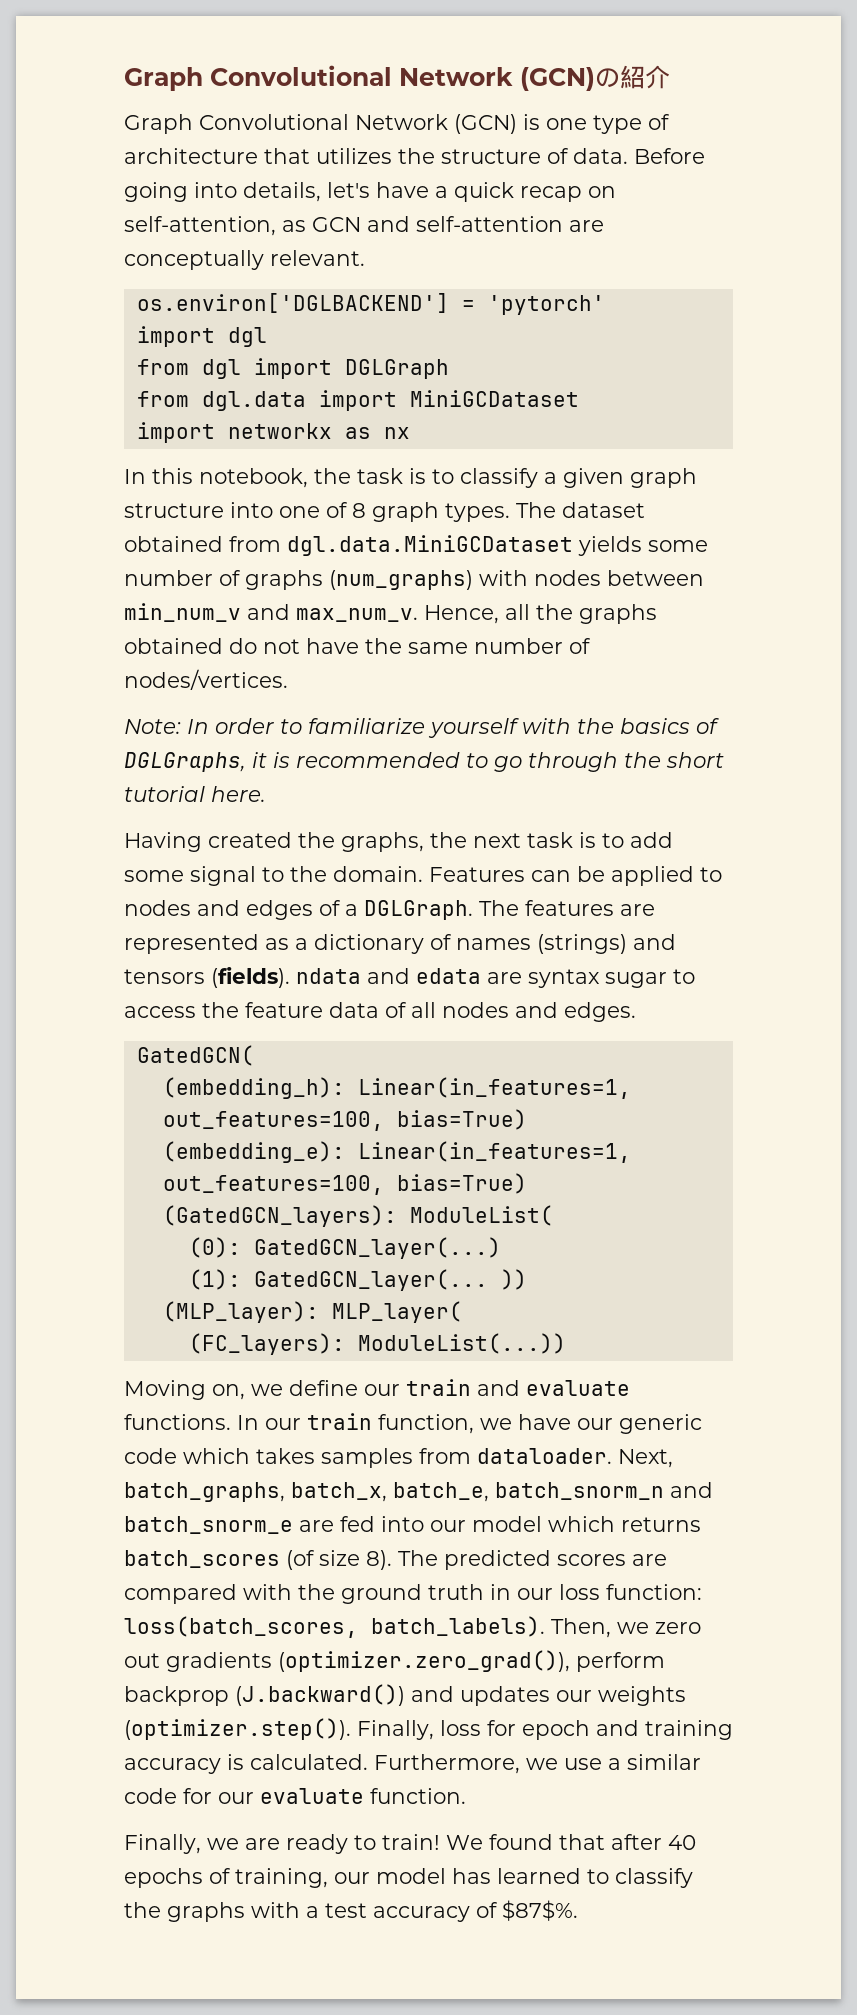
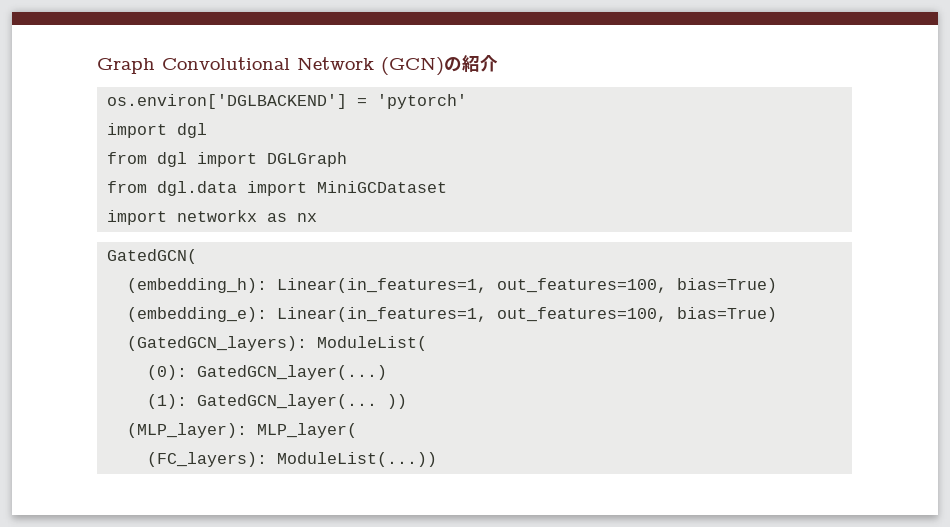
- Graph Convolutional Network (GCN) is one type of architecture that utilizes the structure of data. Before going into details, let's have a quick recap on self-attention, as GCN and self-attention are conceptually relevant.
- In this notebook, the task is to classify a given graph structure into one of 8 graph types. The dataset obtained from dgl.data.MiniGCDataset yields some number of graphs (num_graphs) with nodes between min_num_v and max_num_v. Hence, all the graphs obtained do not have the same number of nodes/vertices.
- Note: In order to familiarize yourself with the basics of DGLGraphs, it is recommended to go through the short tutorial here.
- Having created the graphs, the next task is to add some signal to the domain. Features can be applied to nodes and edges of a DGLGraph. The features are represented as a dictionary of names (strings) and tensors (fields). ndata and edata are syntax sugar to access the feature data of all nodes and edges.
- Moving on, we define our train and evaluate functions. In our train function, we have our generic code which takes samples from dataloader. Next, batch_graphs, batch_x, batch_e, batch_snorm_n and batch_snorm_e are fed into our model which returns batch_scores (of size 8). The predicted scores are compared with the ground truth in our loss function: loss(batch_scores, batch_labels). Then, we zero out gradients (optimizer.zero_grad()), perform backprop (J.backward()) and updates our weights (optimizer.step()). Finally, loss for epoch and training accuracy is calculated. Furthermore, we use a similar code for our evaluate function.
- Finally, we are ready to train! We found that after 40 epochs of training, our model has learned to classify the graphs with a test accuracy of $87$%.

